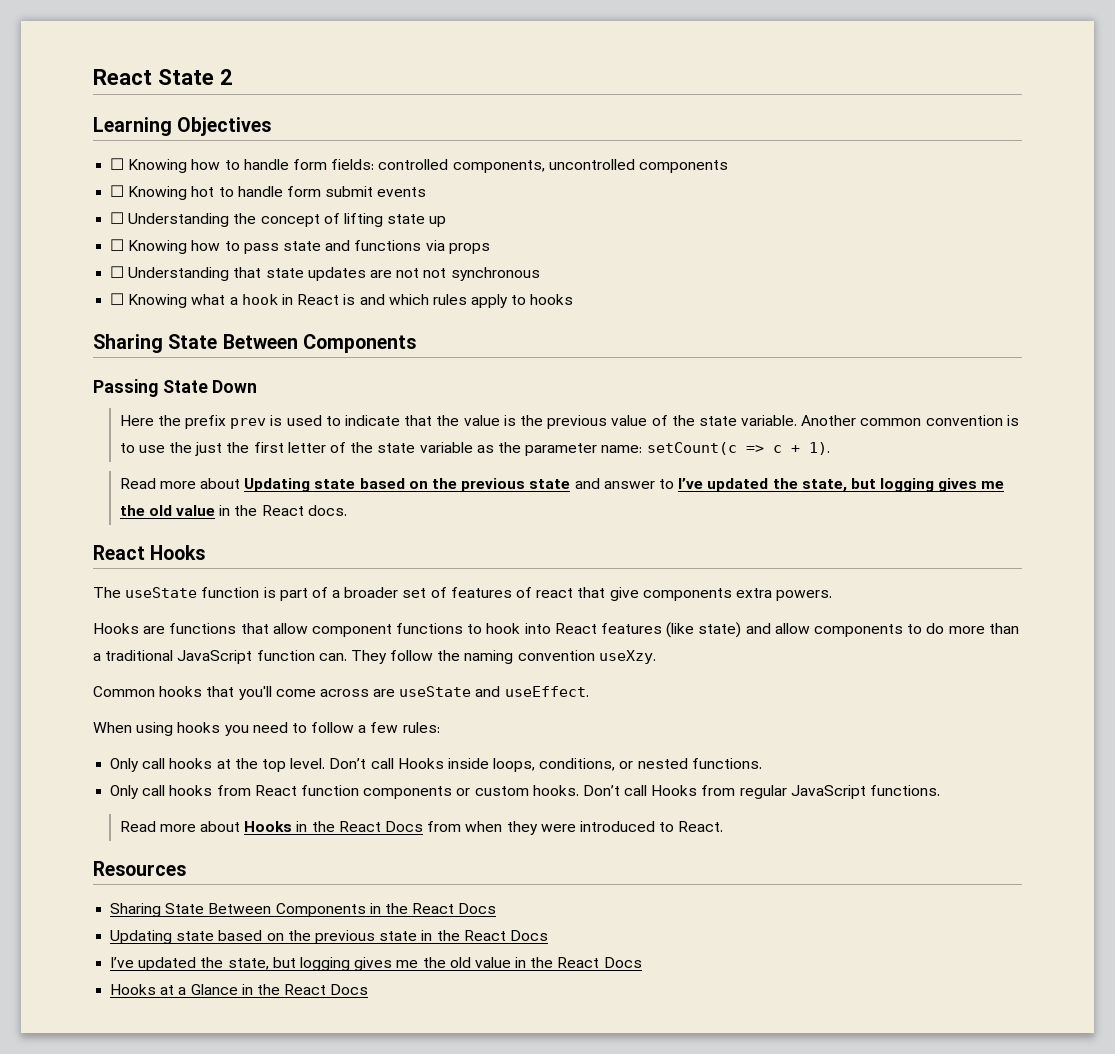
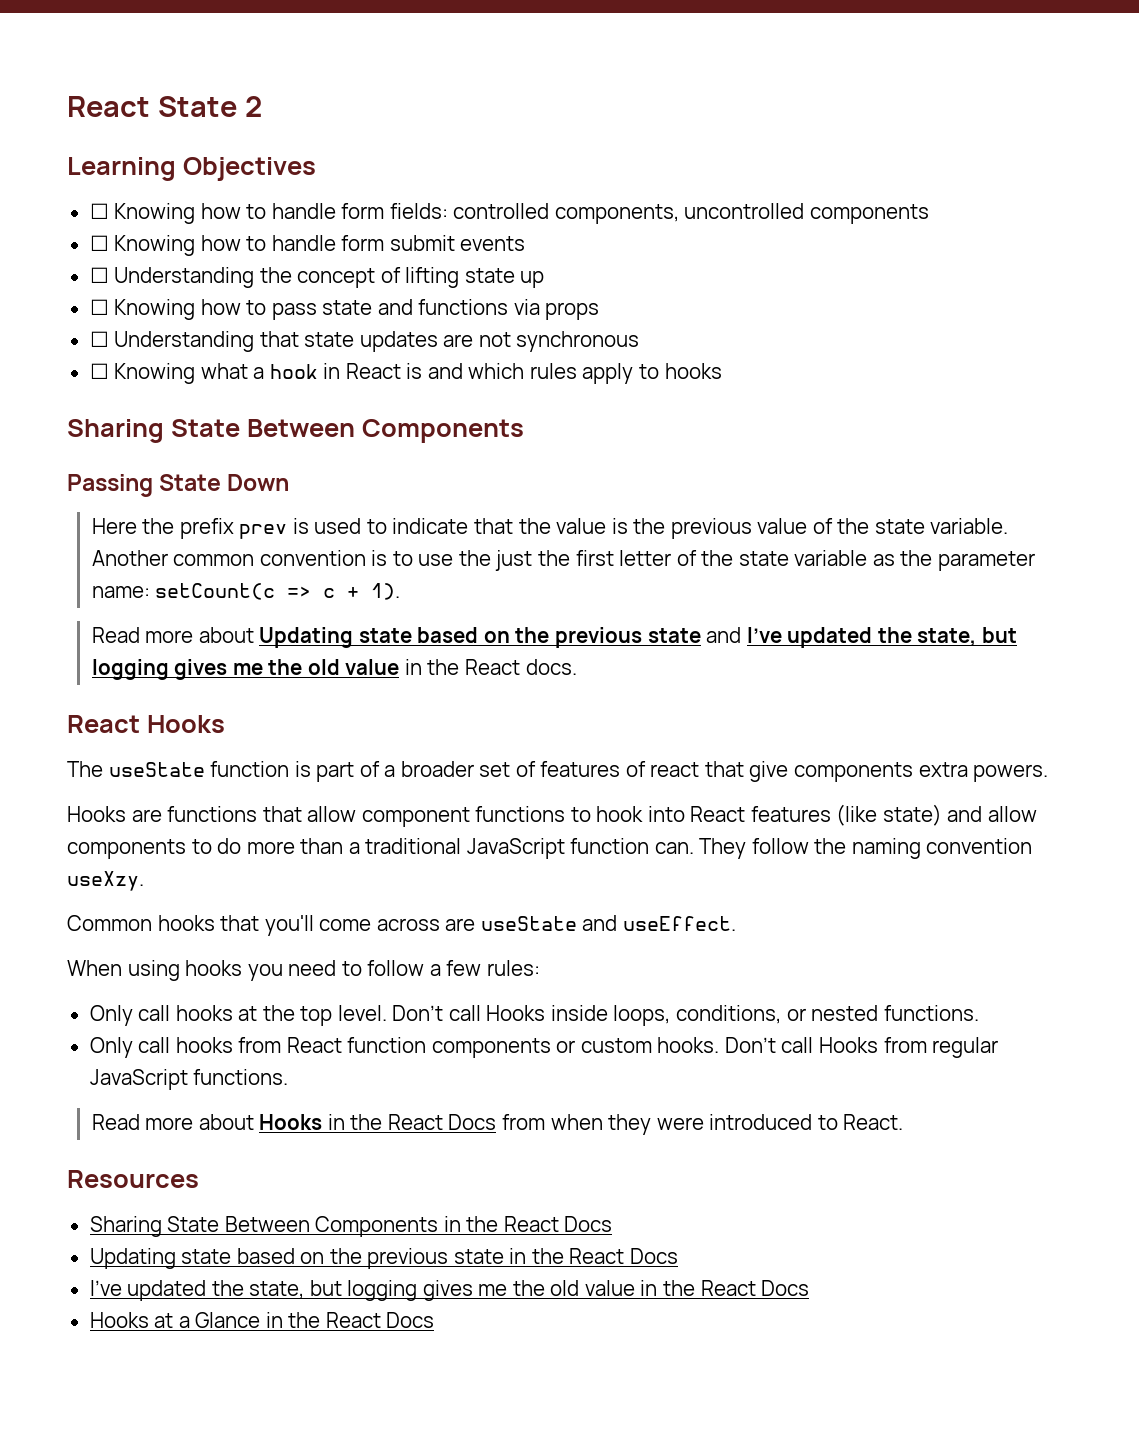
- ☐ Knowing hot to handle form submit events
+ ☐ Knowing how to handle form submit events
- ☐ Understanding that state updates are not not synchronous
+ ☐ Understanding that state updates are not synchronous
- Read more about Updating state based on the previous state and answer to I’ve updated the state, but logging gives me the old value in the React docs.
+ Read more about Updating state based on the previous state and I’ve updated the state, but logging gives me the old value in the React docs.

